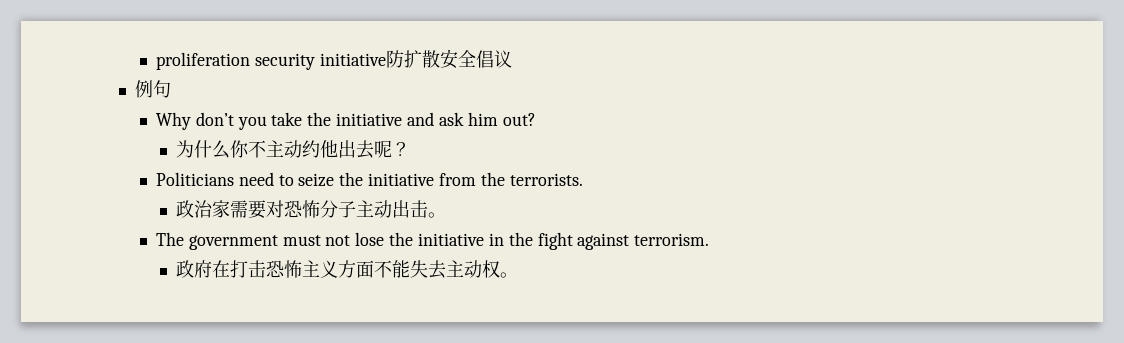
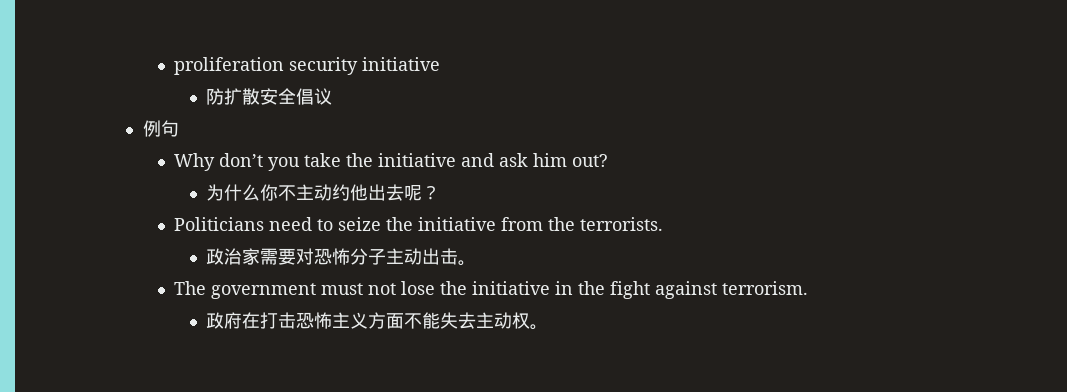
- proliferation security initiative防扩散安全倡议
+ proliferation security initiative
+ 防扩散安全倡议

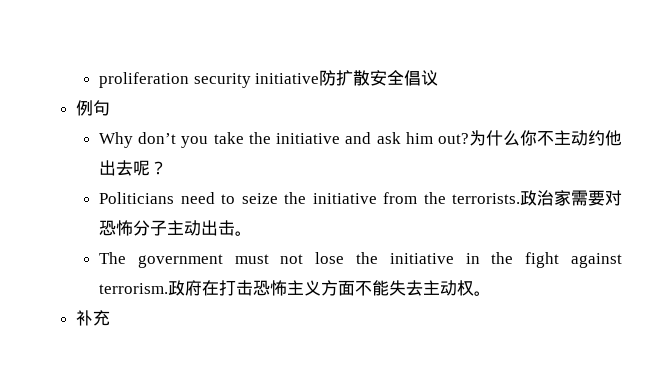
- proliferation security initiative
- 防扩散安全倡议
+ proliferation security initiative防扩散安全倡议
- Why don’t you take the initiative and ask him out?
- 为什么你不主动约他出去呢？
+ Why don’t you take the initiative and ask him out?为什么你不主动约他出去呢？
- Politicians need to seize the initiative from the terrorists.
- 政治家需要对恐怖分子主动出击。
+ Politicians need to seize the initiative from the terrorists.政治家需要对恐怖分子主动出击。
- The government must not lose the initiative in the fight against terrorism.
- 政府在打击恐怖主义方面不能失去主动权。
+ The government must not lose the initiative in the fight against terrorism.政府在打击恐怖主义方面不能失去主动权。
+ 补充

